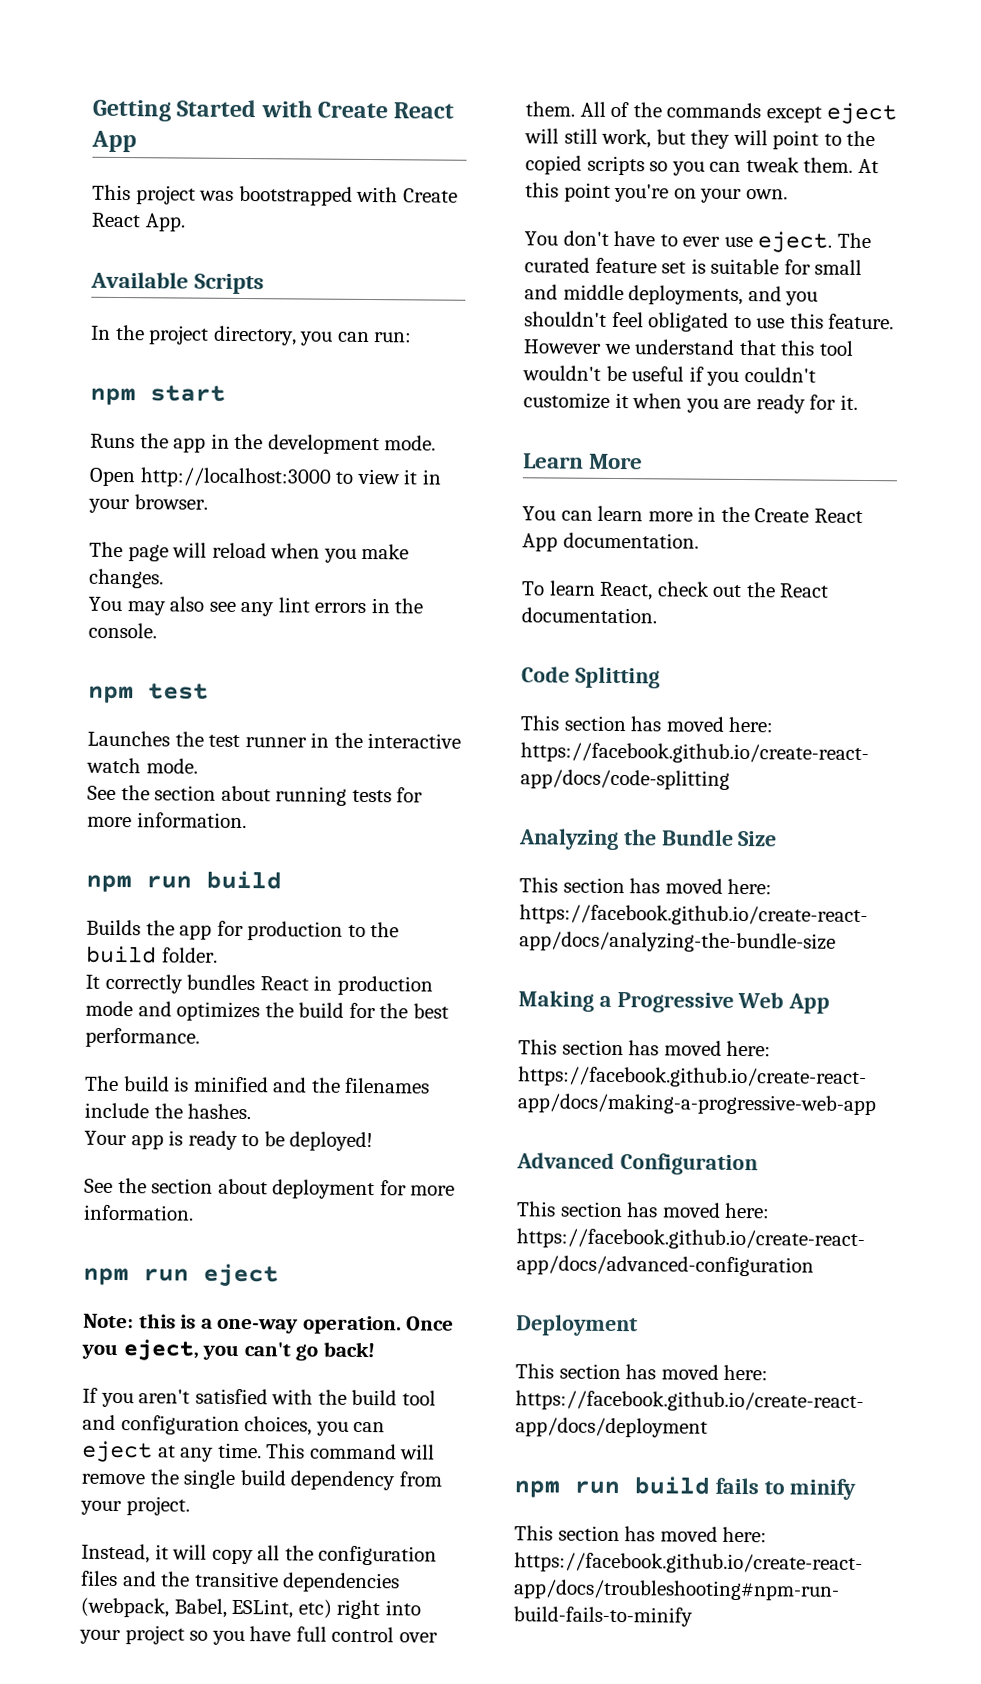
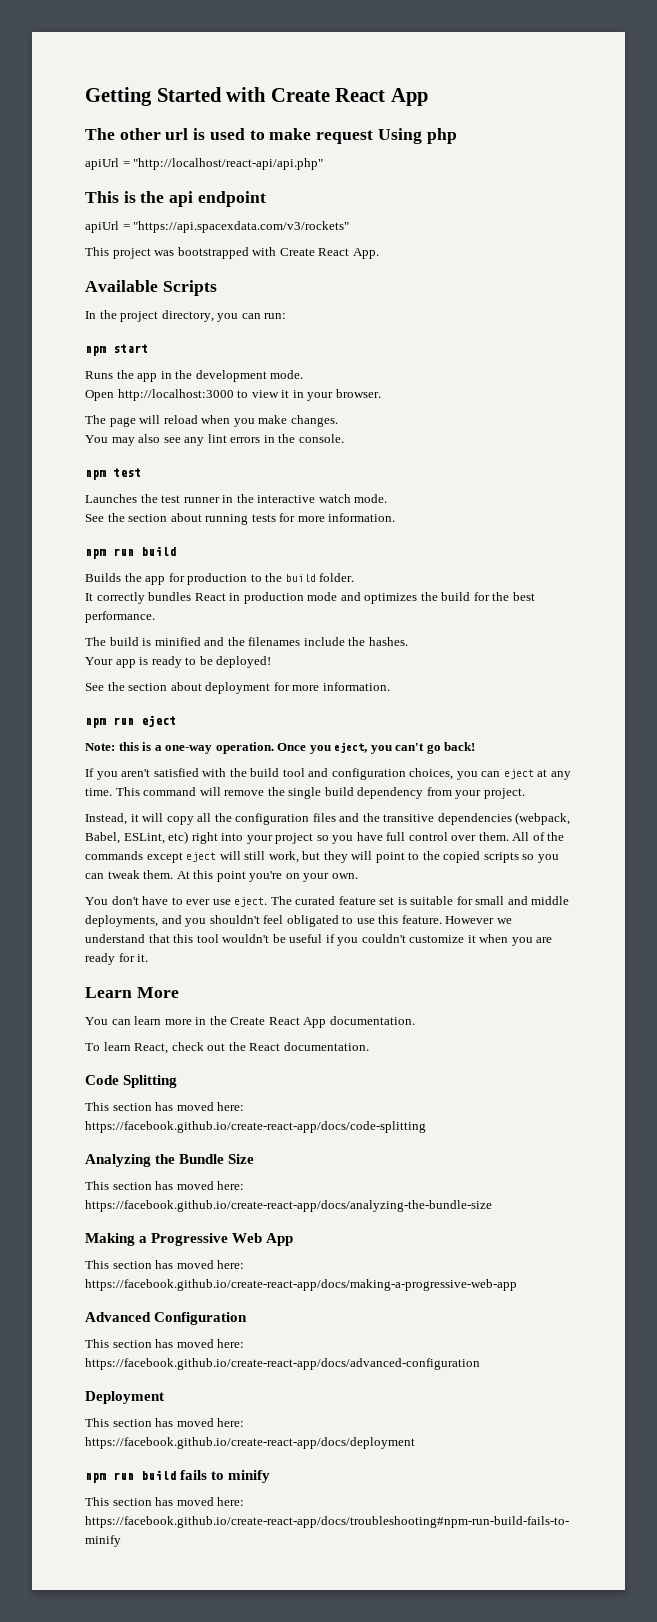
+ The other url is used to make request Using php
+ apiUrl = "http://localhost/react-api/api.php"
+ This is the api endpoint
+ apiUrl = "https://api.spacexdata.com/v3/rockets"

